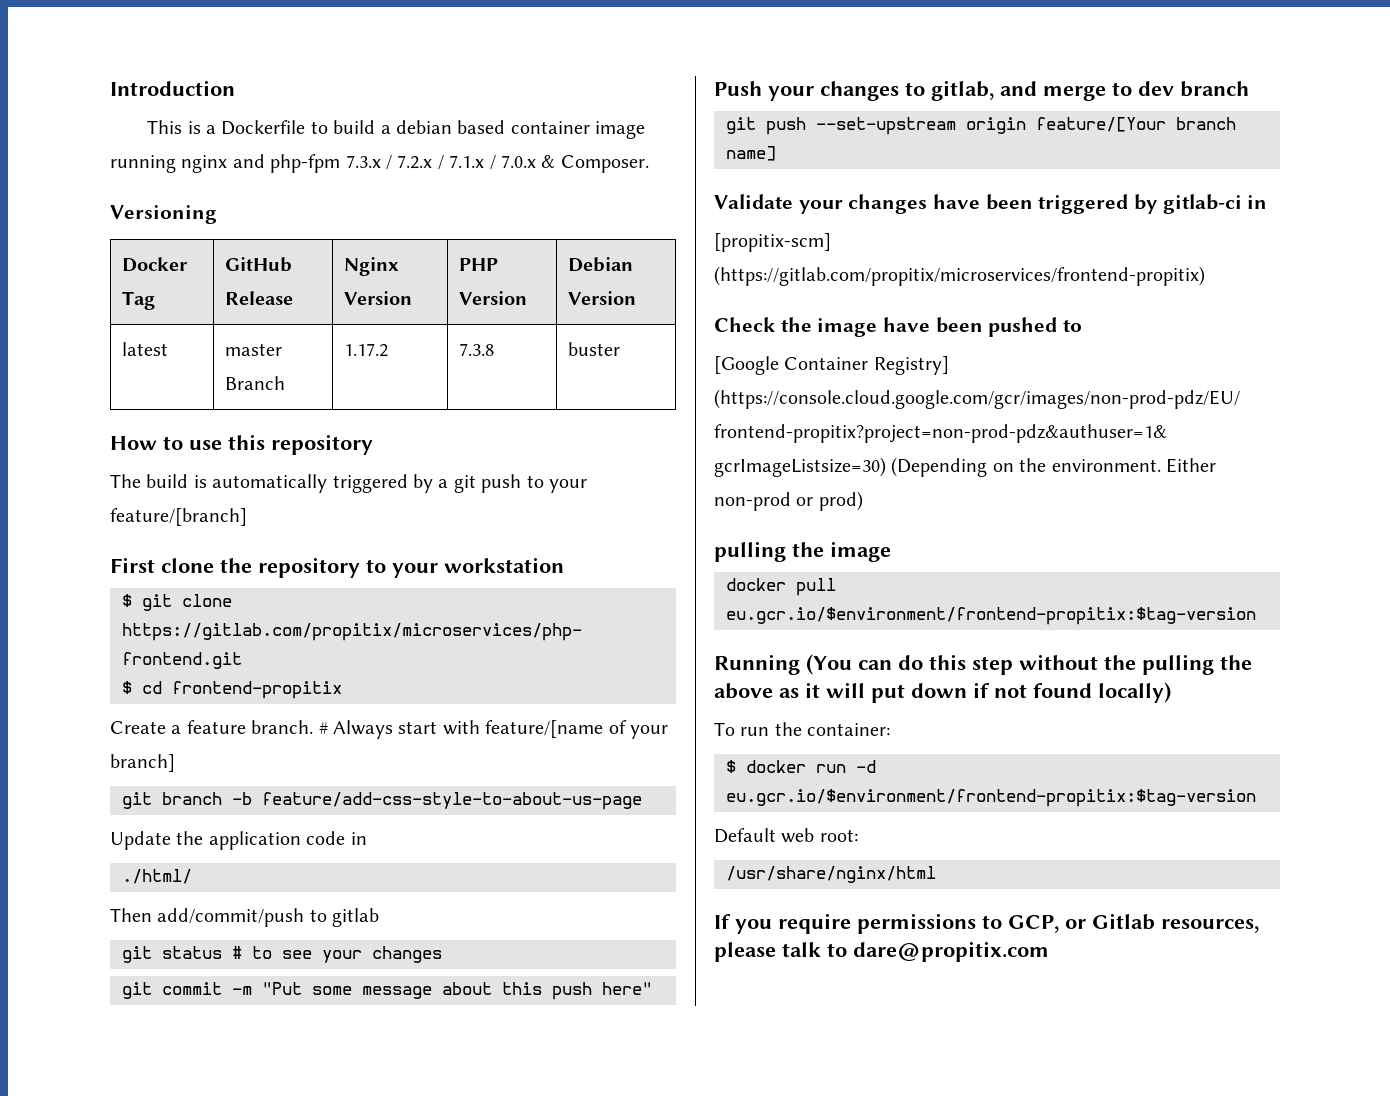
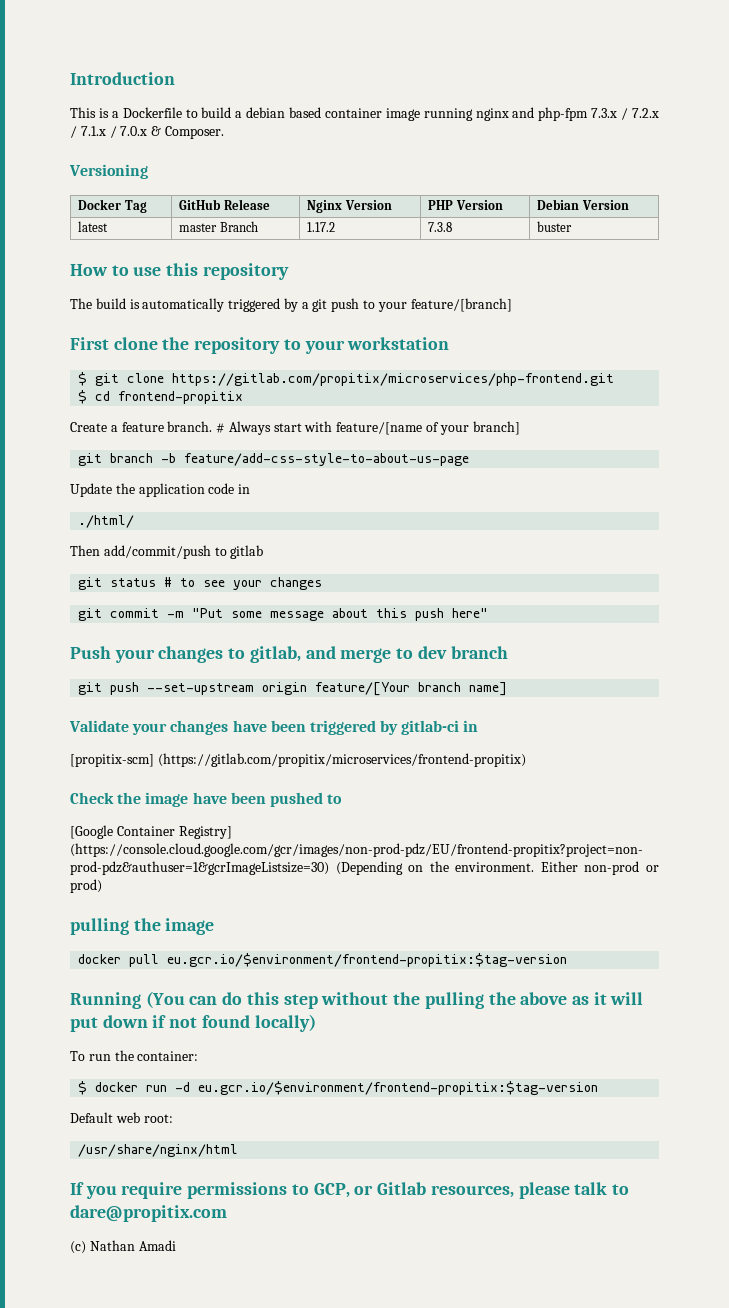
+ (c) Nathan Amadi

